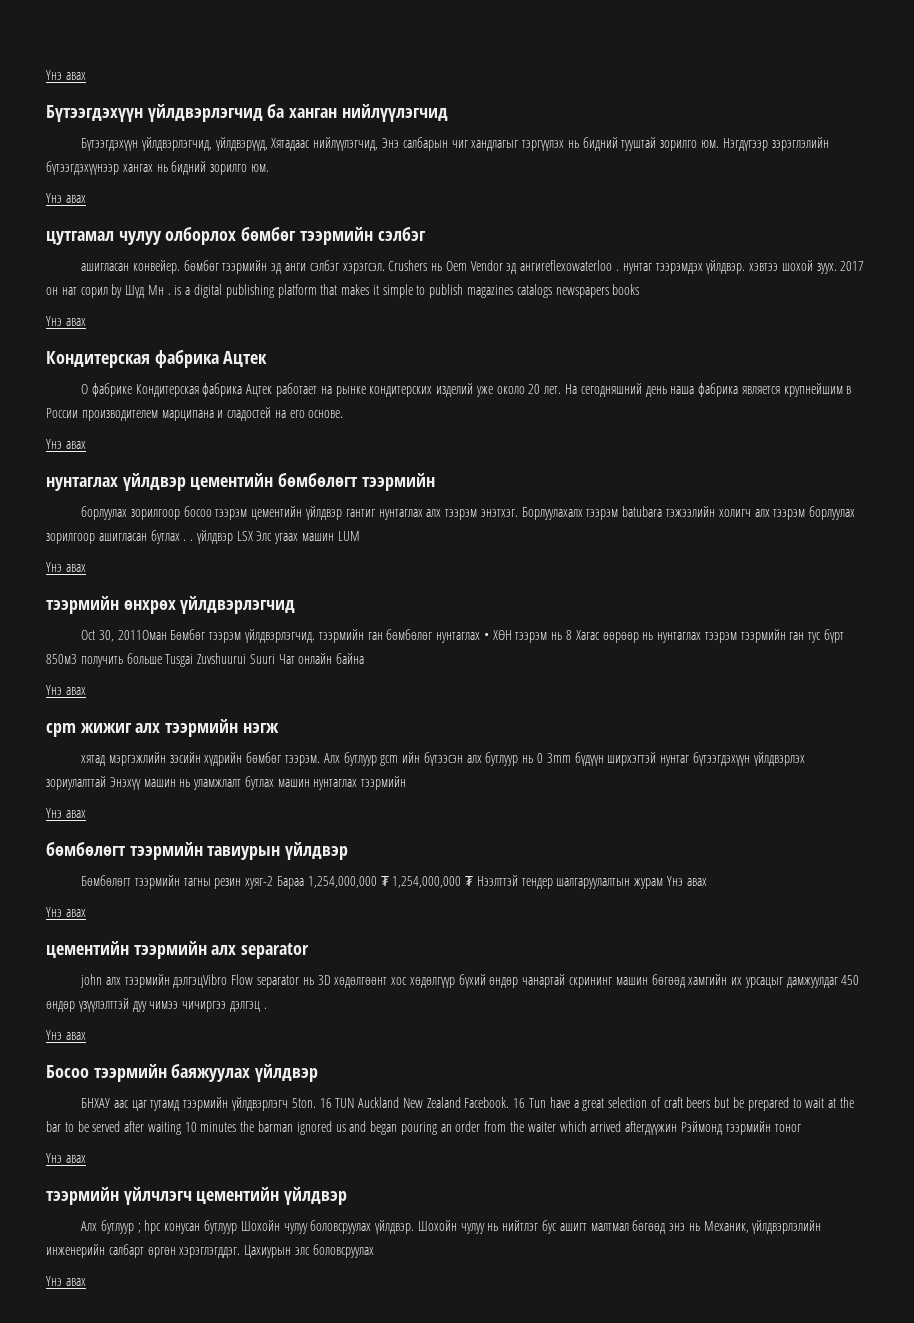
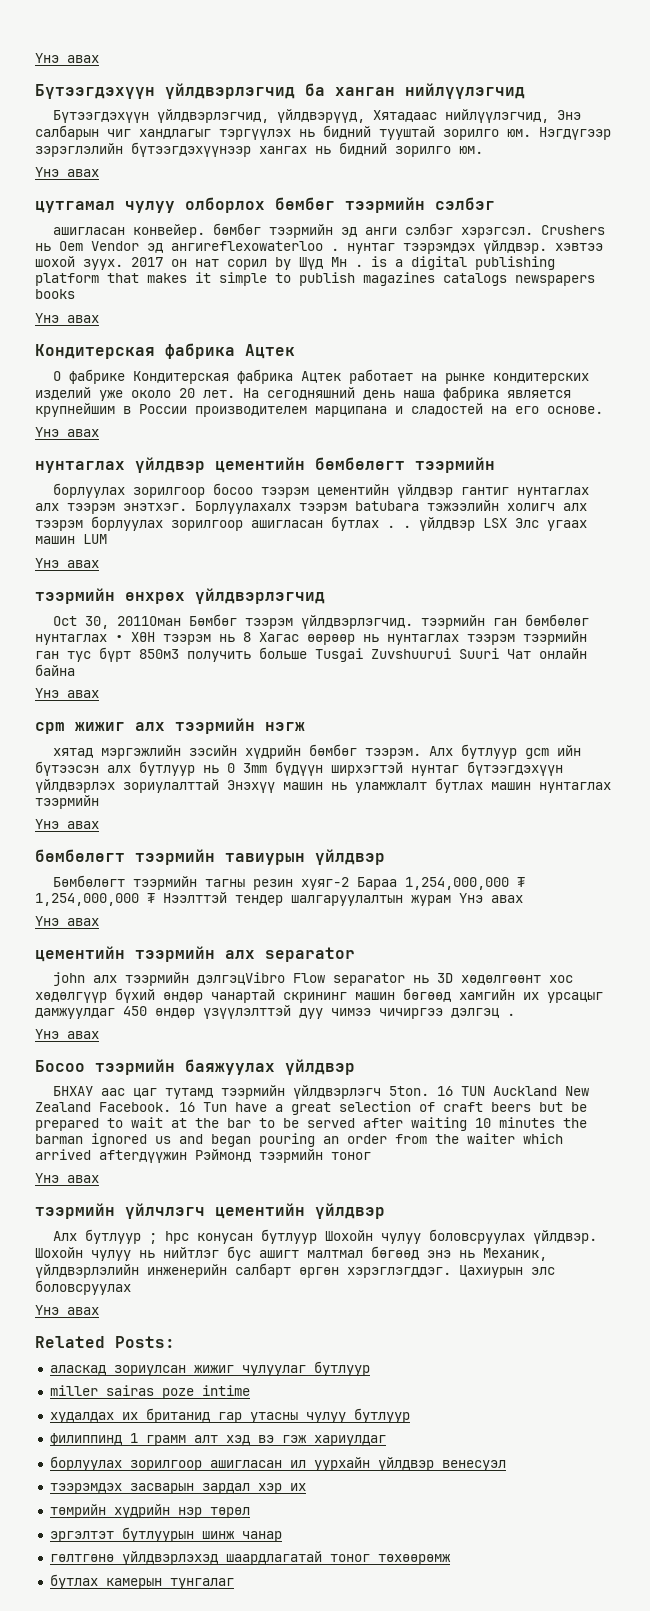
+ Related Posts:
+ аласкад зориулсан жижиг чулуулаг бутлуур
+ miller sairas poze intime
+ худалдах их британид гар утасны чулуу бутлуур
+ филиппинд 1 грамм алт хэд вэ гэж хариулдаг
+ борлуулах зорилгоор ашигласан ил уурхайн үйлдвэр венесуэл
+ тээрэмдэх засварын зардал хэр их
+ төмрийн хүдрийн нэр төрөл
+ эргэлтэт бутлуурын шинж чанар
+ гөлтгөнө үйлдвэрлэхэд шаардлагатай тоног төхөөрөмж
+ бутлах камерын тунгалаг

